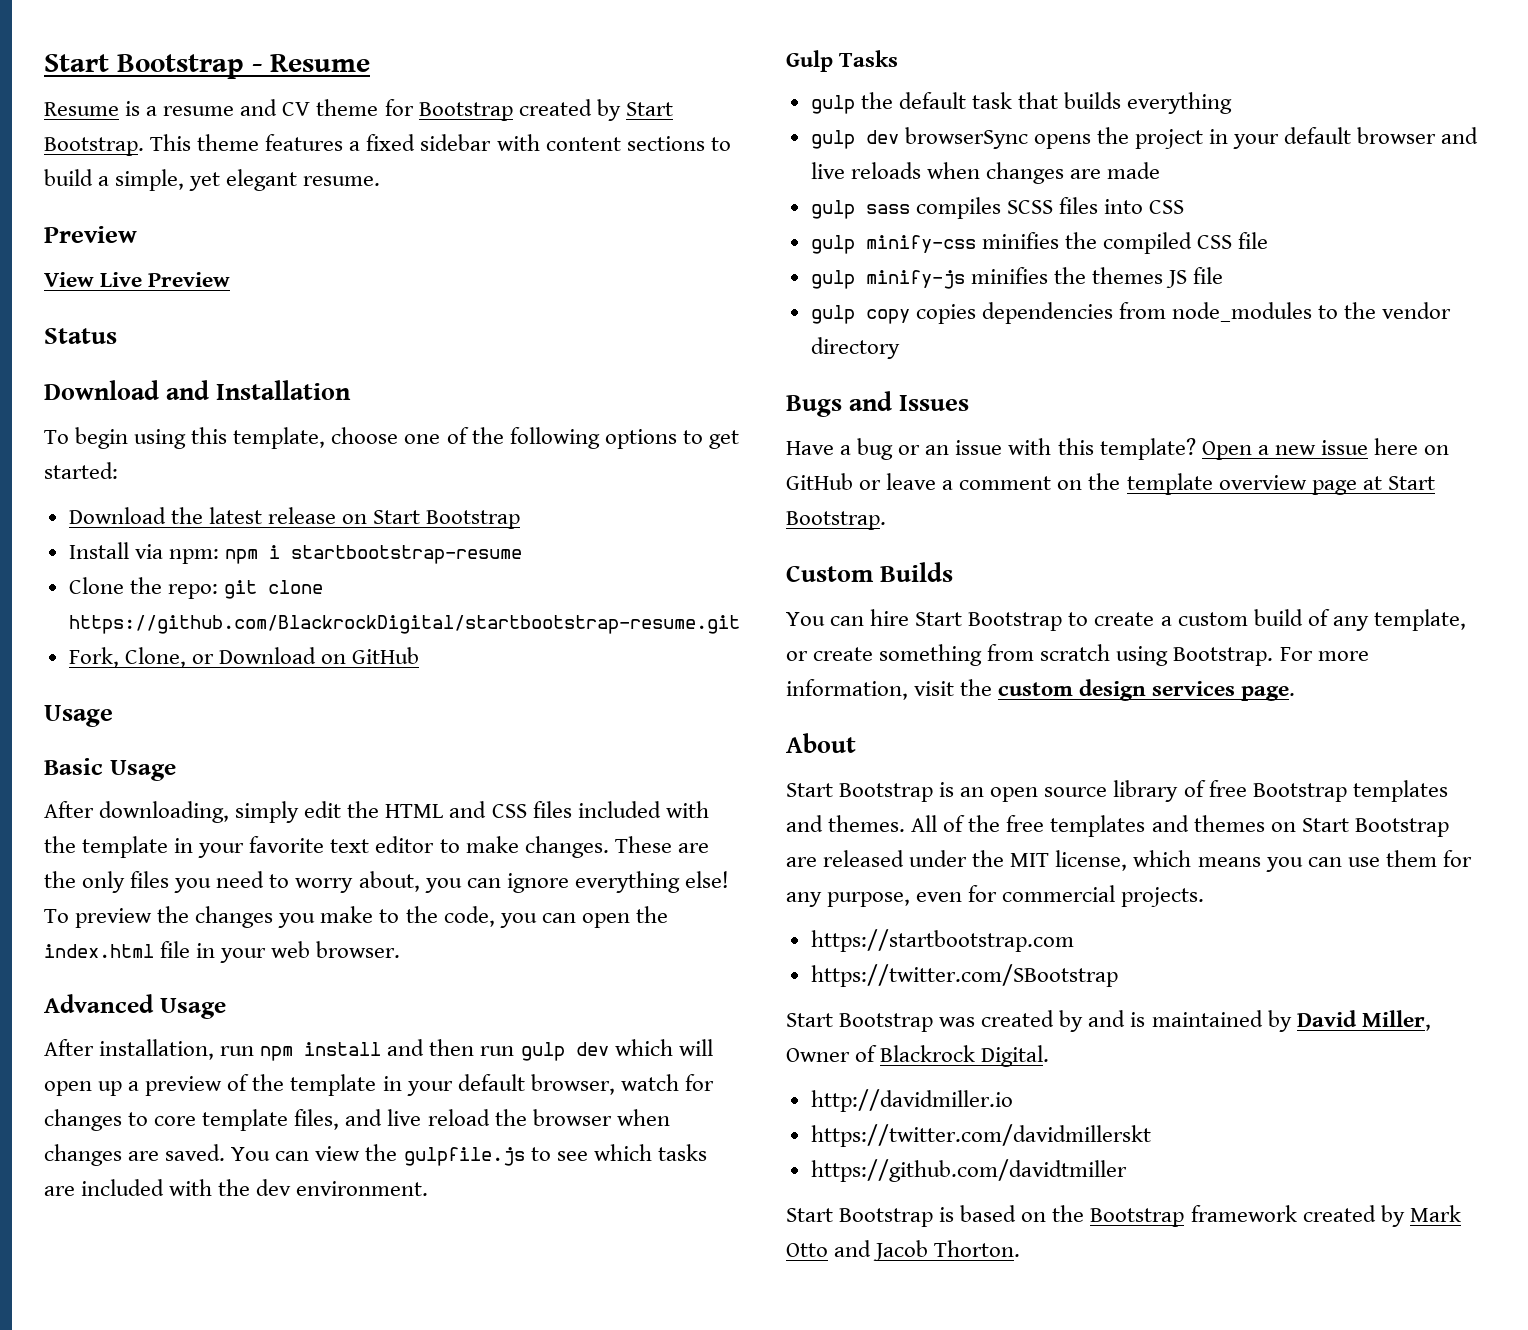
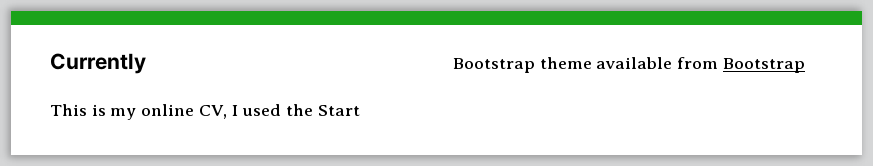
- Start Bootstrap - Resume
- Resume is a resume and CV theme for Bootstrap created by Start Bootstrap. This theme features a fixed sidebar with content sections to build a simple, yet elegant resume.
- Preview
- View Live Preview
- Status
- Download and Installation
- To begin using this template, choose one of the following options to get started:
- Download the latest release on Start Bootstrap
- Install via npm: npm i startbootstrap-resume
- Clone the repo: git clone https://github.com/BlackrockDigital/startbootstrap-resume.git
- Fork, Clone, or Download on GitHub
- Usage
- Basic Usage
- After downloading, simply edit the HTML and CSS files included with the template in your favorite text editor to make changes. These are the only files you need to worry about, you can ignore everything else! To preview the changes you make to the code, you can open the index.html file in your web browser.
- Advanced Usage
- After installation, run npm install and then run gulp dev which will open up a preview of the template in your default browser, watch for changes to core template files, and live reload the browser when changes are saved. You can view the gulpfile.js to see which tasks are included with the dev environment.
- Gulp Tasks
- gulp the default task that builds everything
- gulp dev browserSync opens the project in your default browser and live reloads when changes are made
- gulp sass compiles SCSS files into CSS
- gulp minify-css minifies the compiled CSS file
- gulp minify-js minifies the themes JS file
- gulp copy copies dependencies from node_modules to the vendor directory
- Bugs and Issues
- Have a bug or an issue with this template? Open a new issue here on GitHub or leave a comment on the template overview page at Start Bootstrap.
- Custom Builds
- You can hire Start Bootstrap to create a custom build of any template, or create something from scratch using Bootstrap. For more information, visit the custom design services page.
- About
- Start Bootstrap is an open source library of free Bootstrap templates and themes. All of the free templates and themes on Start Bootstrap are released under the MIT license, which means you can use them for any purpose, even for commercial projects.
- https://startbootstrap.com
- https://twitter.com/SBootstrap
- Start Bootstrap was created by and is maintained by David Miller, Owner of Blackrock Digital.
- http://davidmiller.io
- https://twitter.com/davidmillerskt
- https://github.com/davidtmiller
- Start Bootstrap is based on the Bootstrap framework created by Mark Otto and Jacob Thorton.
+ Currently
+ This is my online CV, I used the Start Bootstrap theme available from Bootstrap

